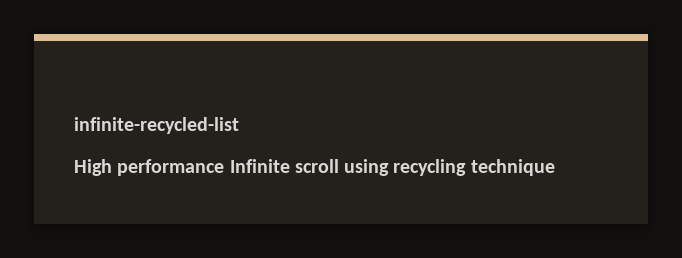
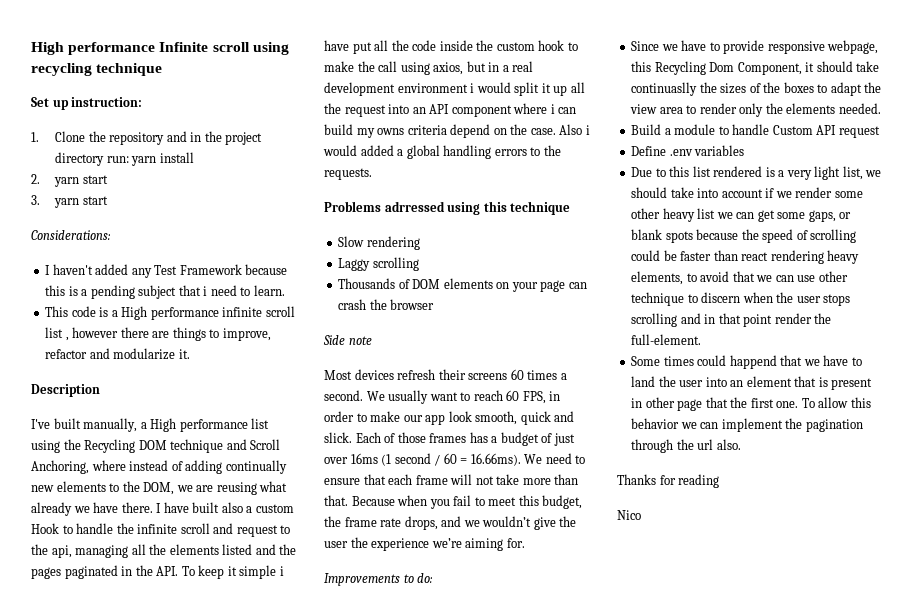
- infinite-recycled-list
+ Set up instruction:
+ 1. Clone the repository and in the project directory run: yarn install
+ 2. yarn start
+ 3. yarn start
+ Considerations:
+ I haven't added any Test Framework because this is a pending subject that i need to learn.
+ This code is a High performance infinite scroll list , however there are things to improve, refactor and modularize it.
+ Description
+ I've built manually, a High performance list using the Recycling DOM technique and Scroll Anchoring, where instead of adding continually new elements to the DOM, we are reusing what already we have there. I have built also a custom Hook to handle the infinite scroll and request to the api, managing all the elements listed and the pages paginated in the API. To keep it simple i have put all the code inside the custom hook to make the call using axios, but in a real development environment i would split it up all the request into an API component where i can build my owns criteria depend on the case. Also i would added a global handling errors to the requests.
+ Problems adrressed using this technique
+ Slow rendering
+ Laggy scrolling
+ Thousands of DOM elements on your page can crash the browser
+ Side note
+ Most devices refresh their screens 60 times a second. We usually want to reach 60 FPS, in order to make our app look smooth, quick and slick. Each of those frames has a budget of just over 16ms (1 second / 60 = 16.66ms). We need to ensure that each frame will not take more than that. Because when you fail to meet this budget, the frame rate drops, and we wouldn’t give the user the experience we’re aiming for.
+ Improvements to do:
+ Since we have to provide responsive webpage, this Recycling Dom Component, it should take continuaslly the sizes of the boxes to adapt the view area to render only the elements needed.
+ Build a module to handle Custom API request
+ Define .env variables
+ Due to this list rendered is a very light list, we should take into account if we render some other heavy list we can get some gaps, or blank spots because the speed of scrolling could be faster than react rendering heavy elements, to avoid that we can use other technique to discern when the user stops scrolling and in that point render the full-element.
+ Some times could happend that we have to land the user into an element that is present in other page that the first one. To allow this behavior we can implement the pagination through the url also.
+ Thanks for reading
+ Nico

